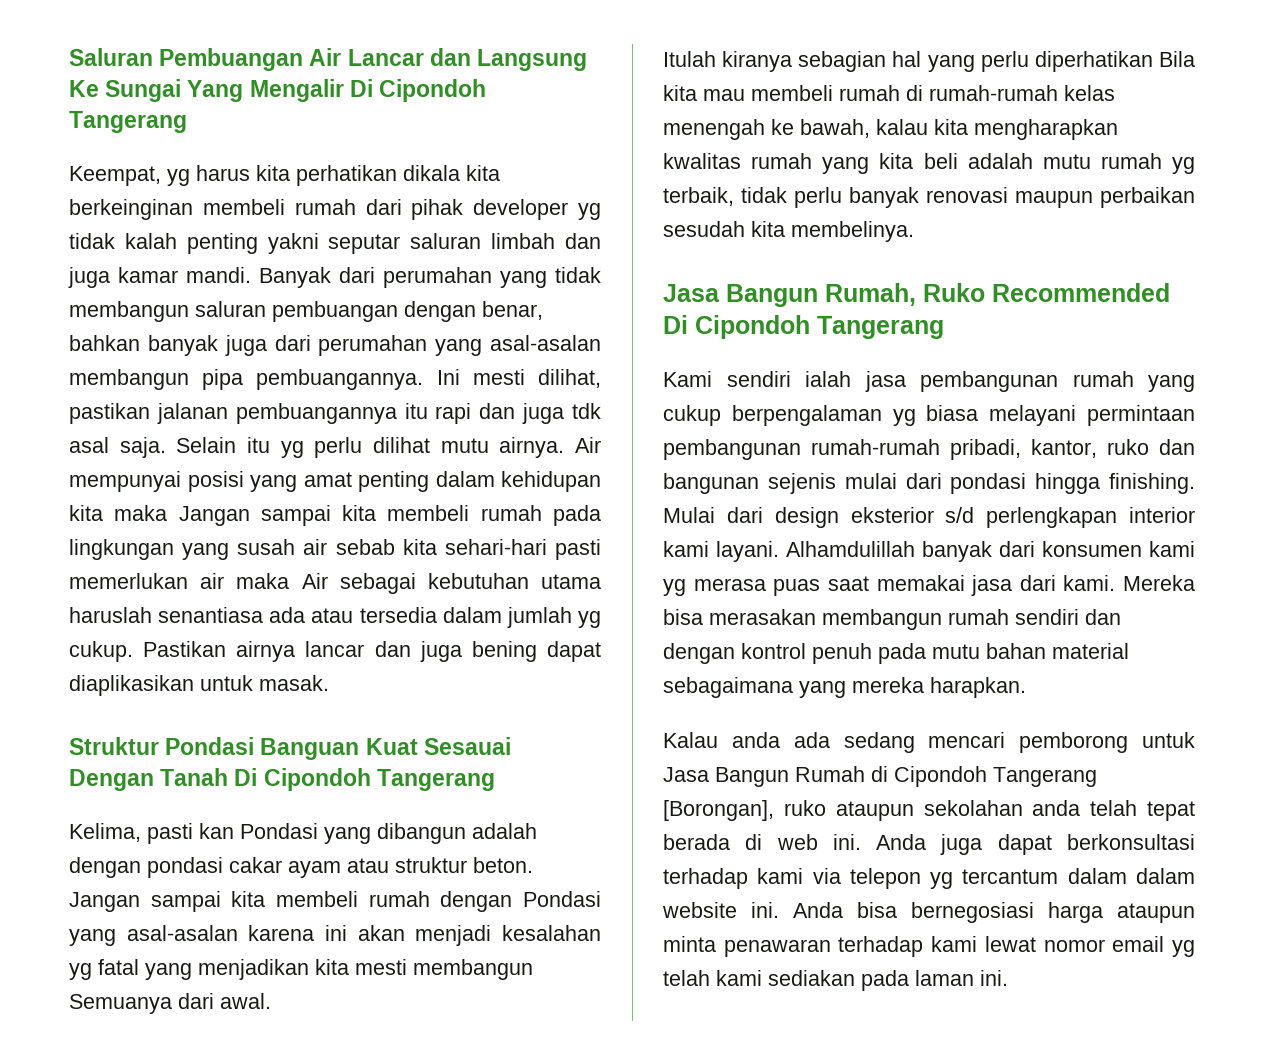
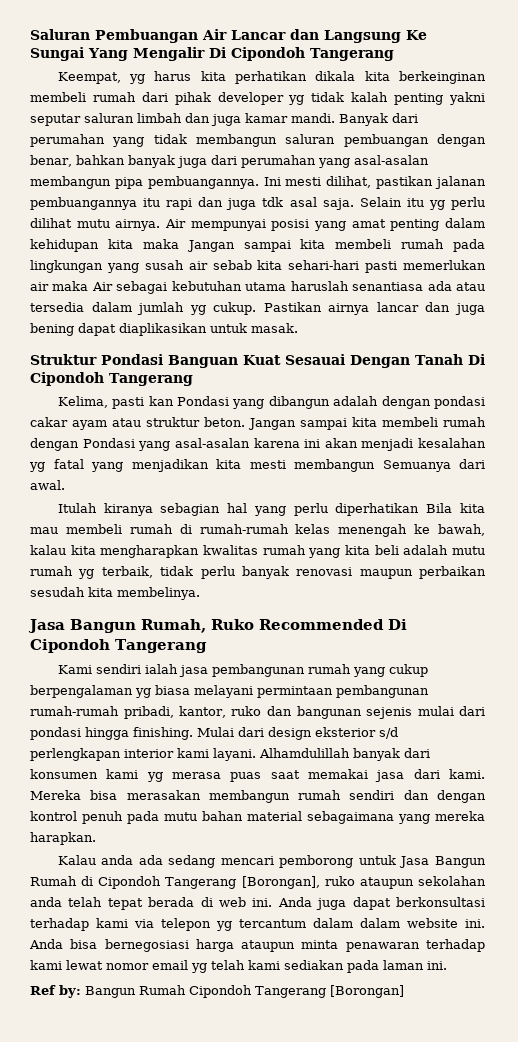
+ Ref by: Bangun Rumah Cipondoh Tangerang [Borongan]

